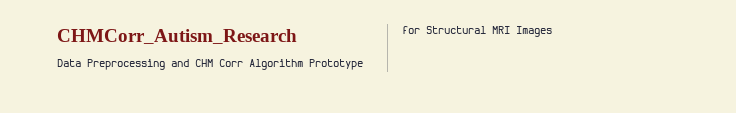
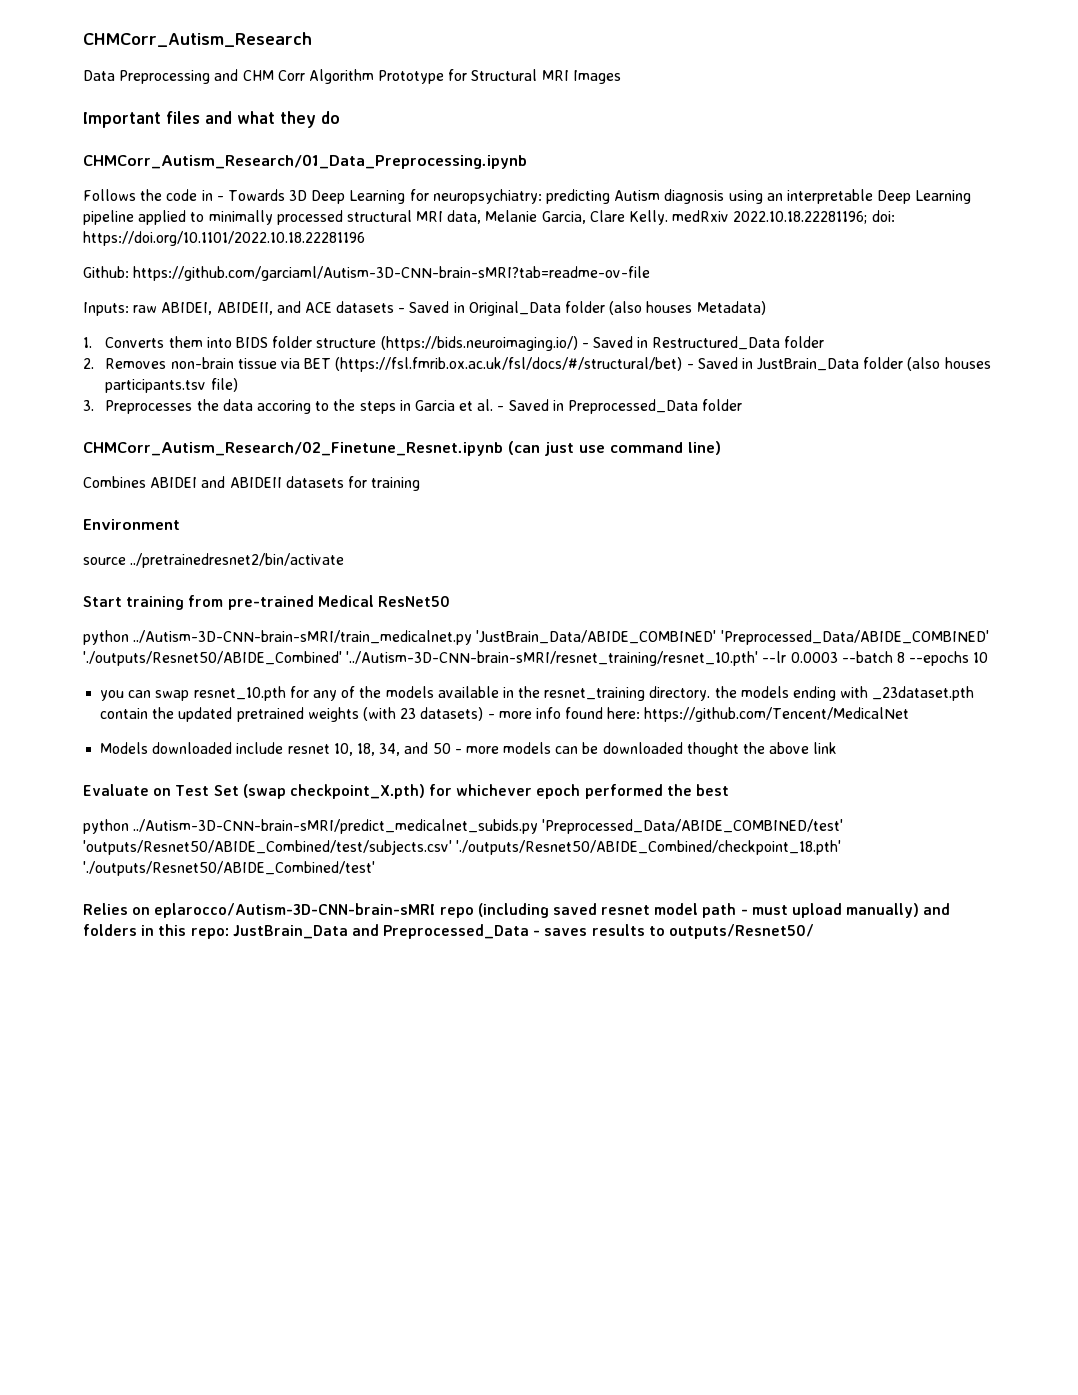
+ Important files and what they do
+ CHMCorr_Autism_Research/01_Data_Preprocessing.ipynb
+ Follows the code in - Towards 3D Deep Learning for neuropsychiatry: predicting Autism diagnosis using an interpretable Deep Learning pipeline applied to minimally processed structural MRI data, Melanie Garcia, Clare Kelly. medRxiv 2022.10.18.22281196; doi: https://doi.org/10.1101/2022.10.18.22281196
+ Github: https://github.com/garciaml/Autism-3D-CNN-brain-sMRI?tab=readme-ov-file
+ Inputs: raw ABIDEI, ABIDEII, and ACE datasets - Saved in Original_Data folder (also houses Metadata)
+ 1. Converts them into BIDS folder structure (https://bids.neuroimaging.io/) - Saved in Restructured_Data folder
+ 2. Removes non-brain tissue via BET (https://fsl.fmrib.ox.ac.uk/fsl/docs/#/structural/bet) - Saved in JustBrain_Data folder (also houses participants.tsv file)
+ 3. Preprocesses the data accoring to the steps in Garcia et al. - Saved in Preprocessed_Data folder
+ CHMCorr_Autism_Research/02_Finetune_Resnet.ipynb (can just use command line)
+ Combines ABIDEI and ABIDEII datasets for training
+ Environment
+ source ../pretrainedresnet2/bin/activate
+ Start training from pre-trained Medical ResNet50
+ python ../Autism-3D-CNN-brain-sMRI/train_medicalnet.py 'JustBrain_Data/ABIDE_COMBINED' 'Preprocessed_Data/ABIDE_COMBINED' './outputs/Resnet50/ABIDE_Combined' '../Autism-3D-CNN-brain-sMRI/resnet_training/resnet_10.pth' --lr 0.0003 --batch 8 --epochs 10
+ you can swap resnet_10.pth for any of the models available in the resnet_training directory. the models ending with _23dataset.pth contain the updated pretrained weights (with 23 datasets) - more info found here: https://github.com/Tencent/MedicalNet
+ Models downloaded include resnet 10, 18, 34, and 50 - more models can be downloaded thought the above link
+ Evaluate on Test Set (swap checkpoint_X.pth) for whichever epoch performed the best
+ python ../Autism-3D-CNN-brain-sMRI/predict_medicalnet_subids.py 'Preprocessed_Data/ABIDE_COMBINED/test' 'outputs/Resnet50/ABIDE_Combined/test/subjects.csv' './outputs/Resnet50/ABIDE_Combined/checkpoint_18.pth' './outputs/Resnet50/ABIDE_Combined/test'
+ Relies on eplarocco/Autism-3D-CNN-brain-sMRI repo (including saved resnet model path - must upload manually) and folders in this repo: JustBrain_Data and Preprocessed_Data - saves results to outputs/Resnet50/

